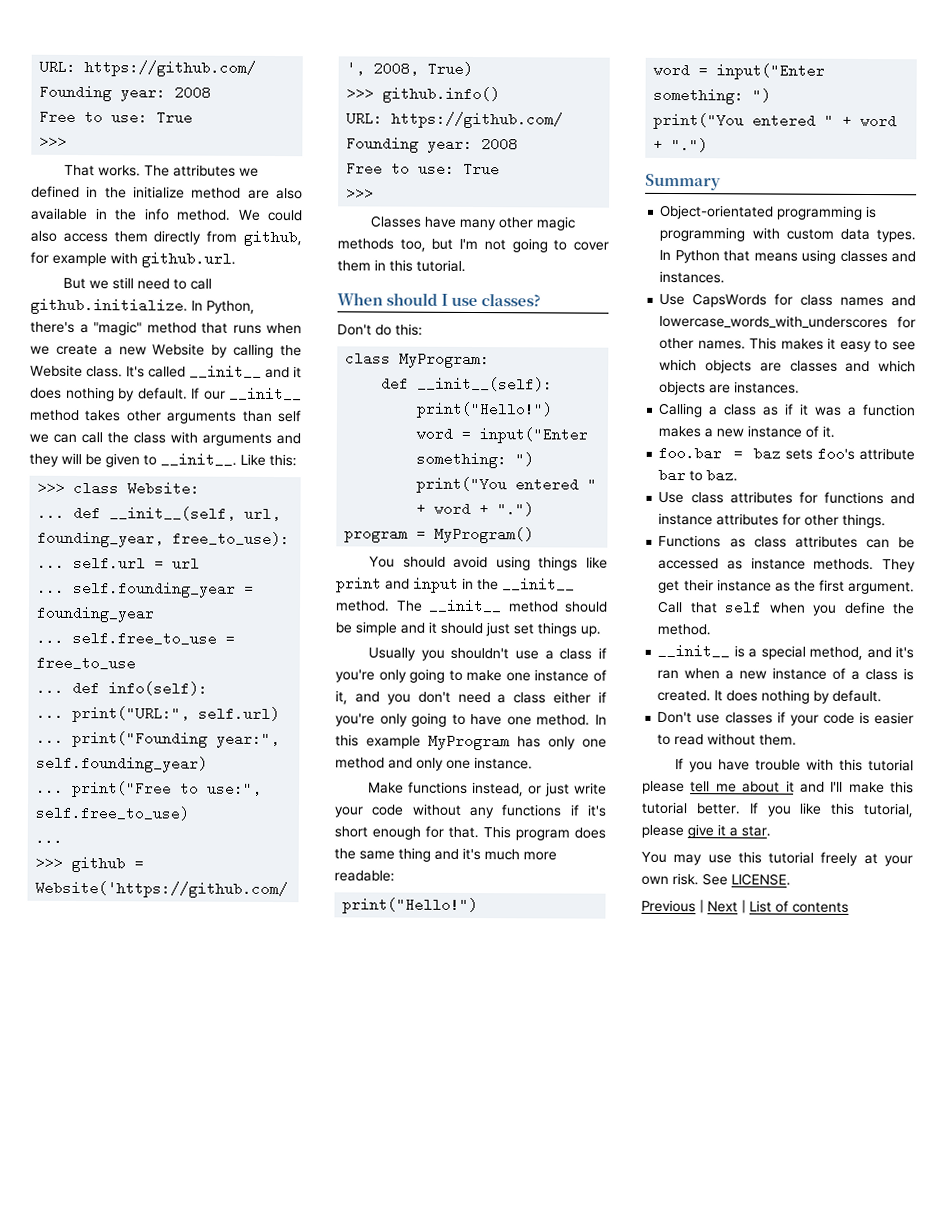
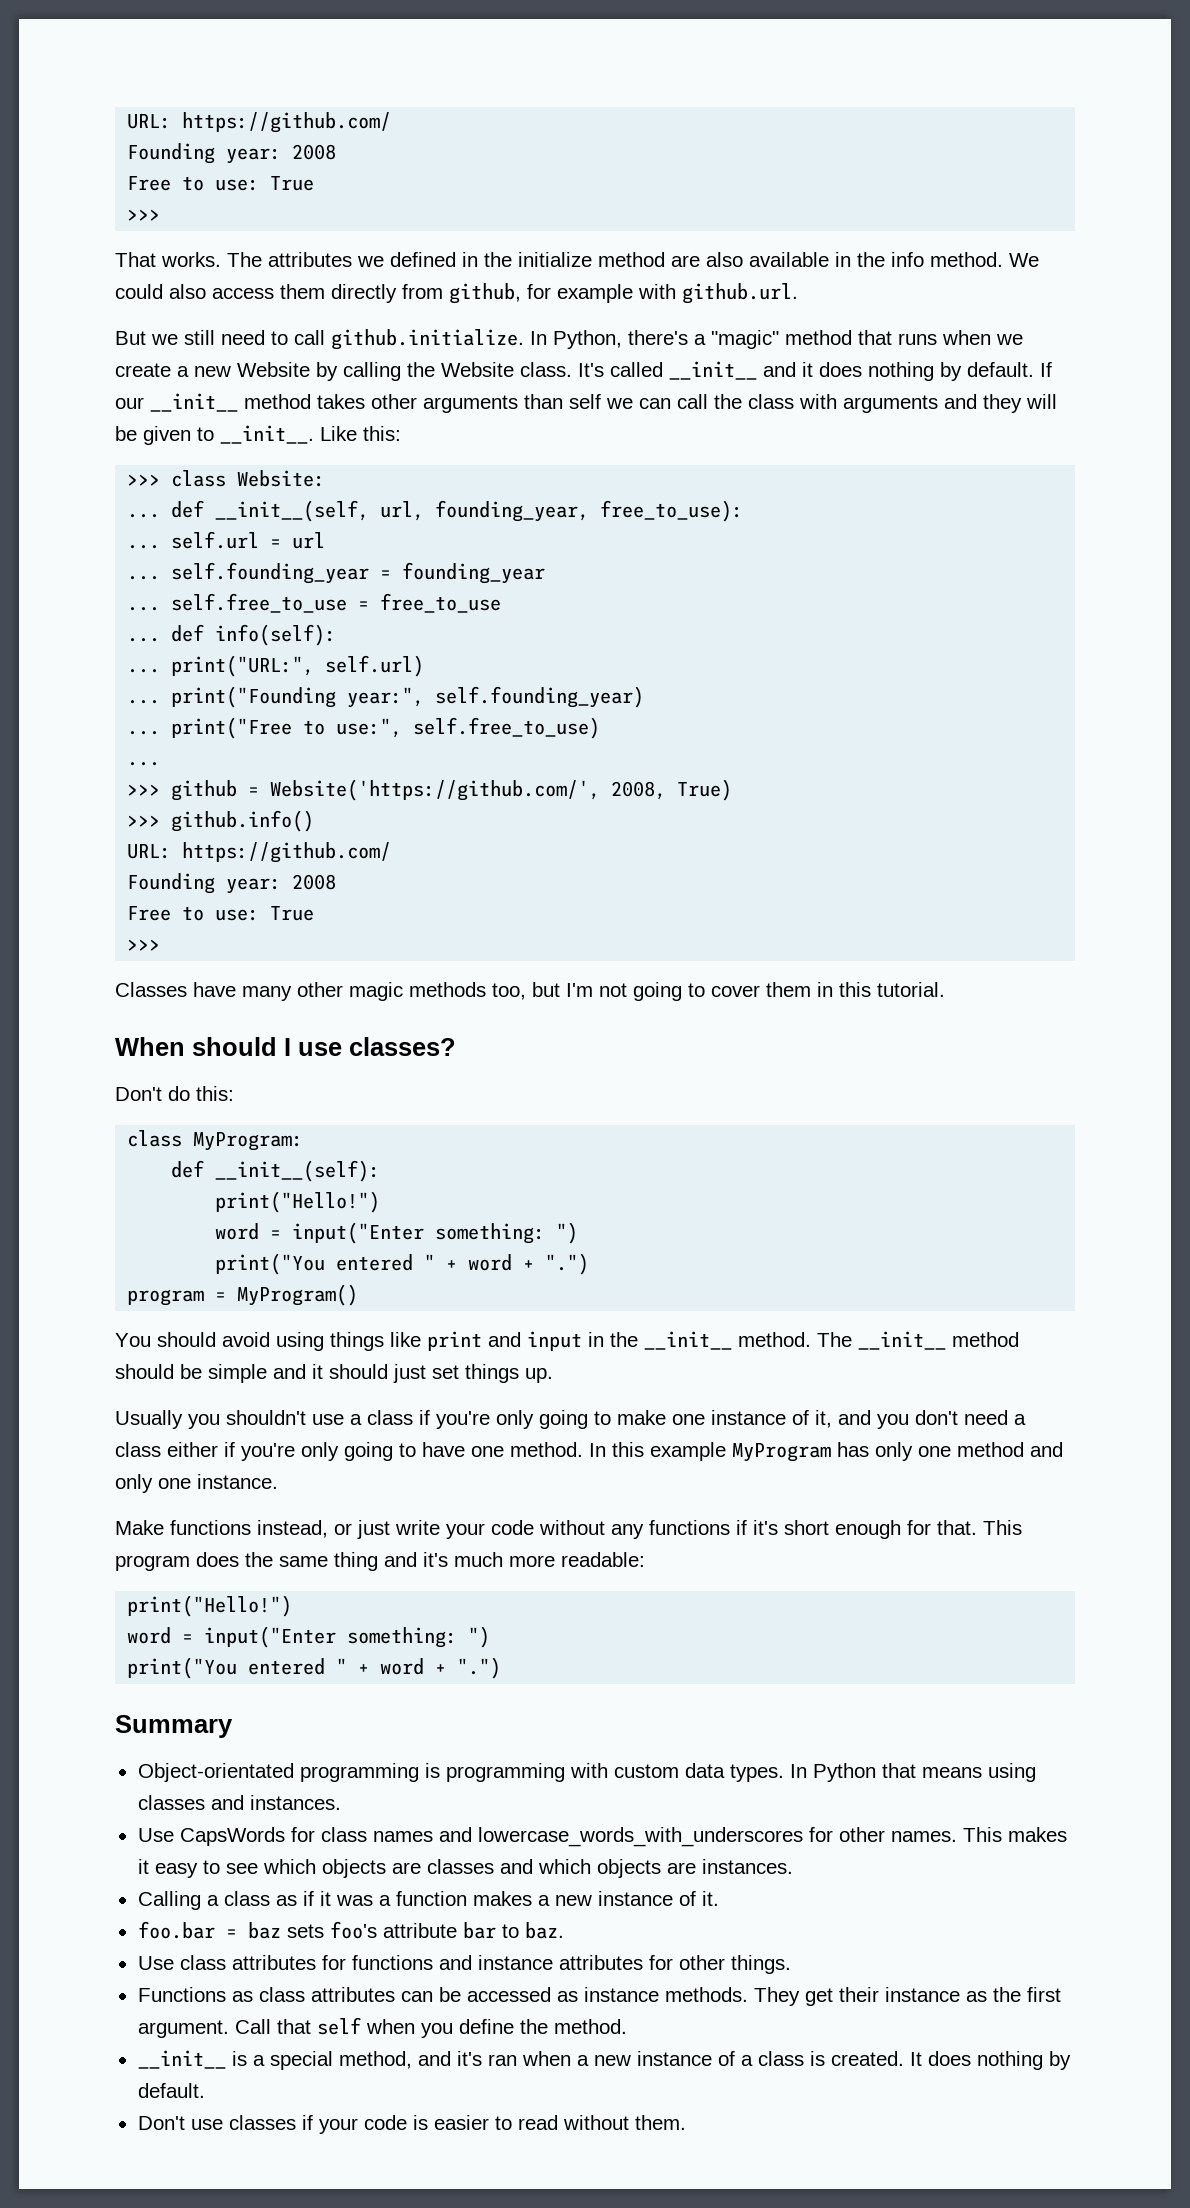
- If you have trouble with this tutorial please tell me about it and I'll make this tutorial better. If you like this tutorial, please give it a star.
- You may use this tutorial freely at your own risk. See LICENSE.
- Previous | Next | List of contents

